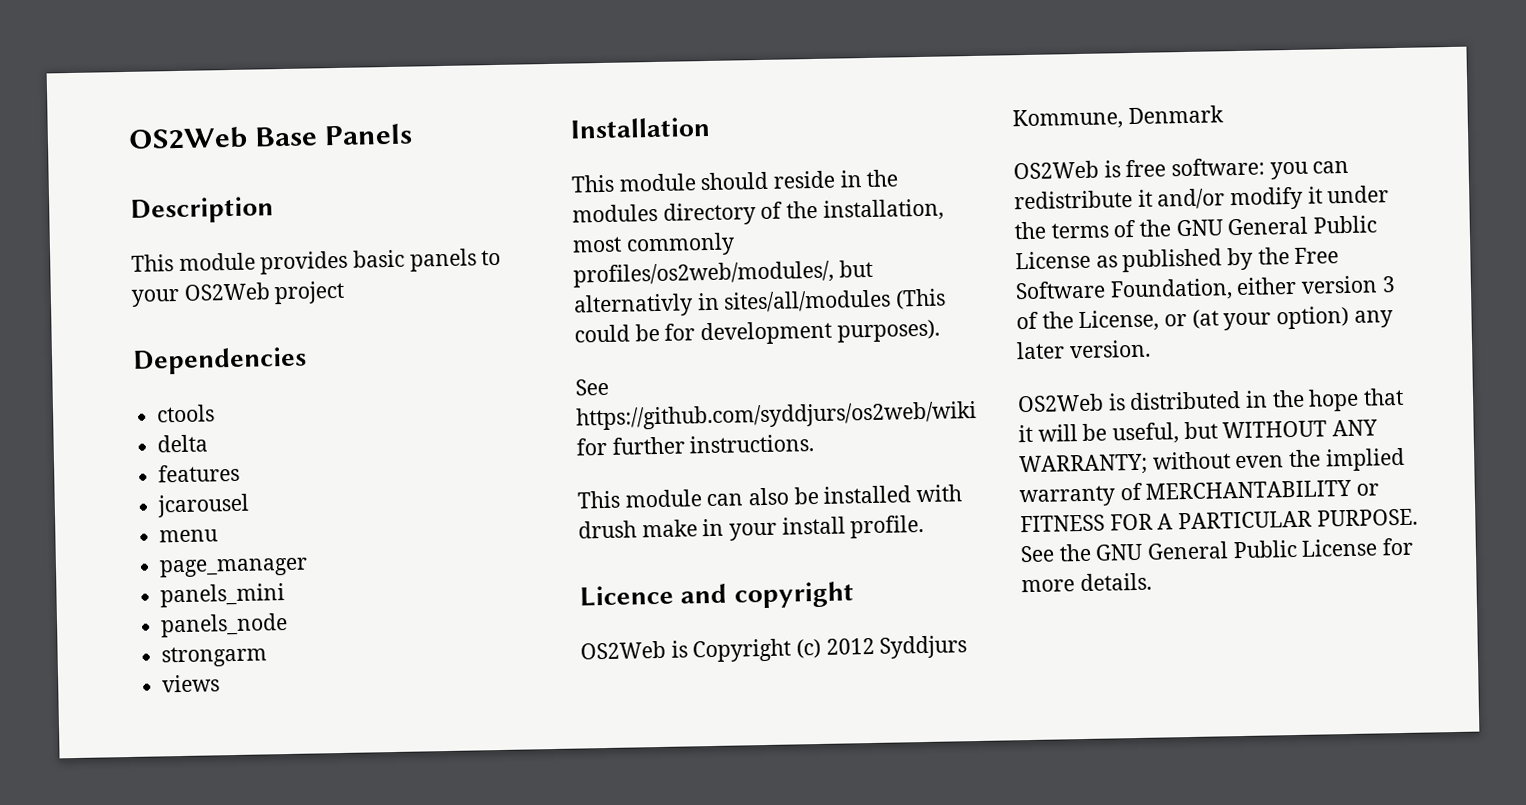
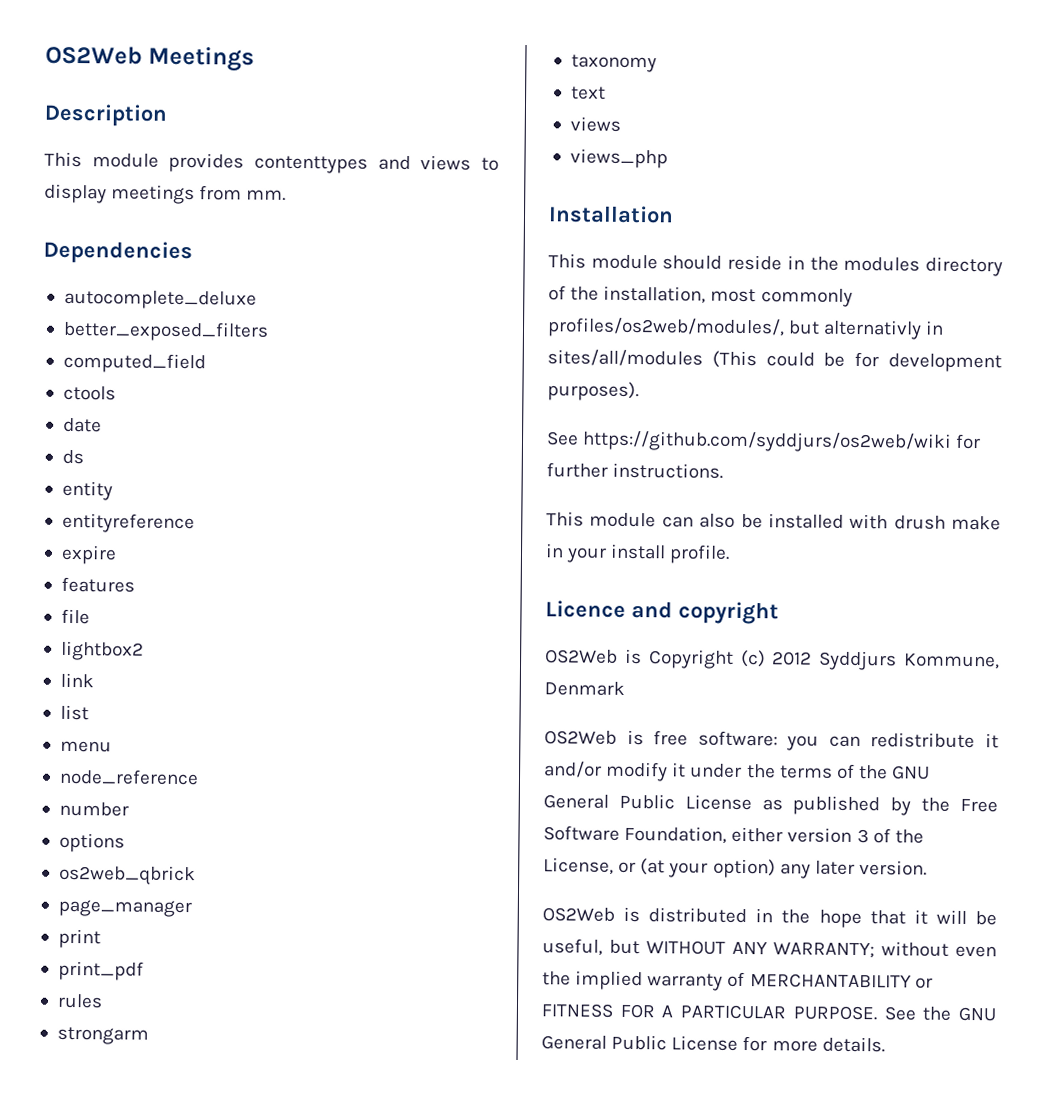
- OS2Web Base Panels
+ OS2Web Meetings
- This module provides basic panels to your OS2Web project
+ This module provides contenttypes and views to display meetings from mm.
  Dependencies
+ autocomplete_deluxe
+ better_exposed_filters
+ computed_field
  ctools
- delta
+ date
+ ds
+ entity
+ entityreference
+ expire
  features
- jcarousel
+ file
+ lightbox2
+ link
+ list
  menu
+ node_reference
+ number
+ options
+ os2web_qbrick
  page_manager
- panels_mini
- panels_node
+ print
+ print_pdf
+ rules
+ taxonomy
+ text
  views
+ views_php

